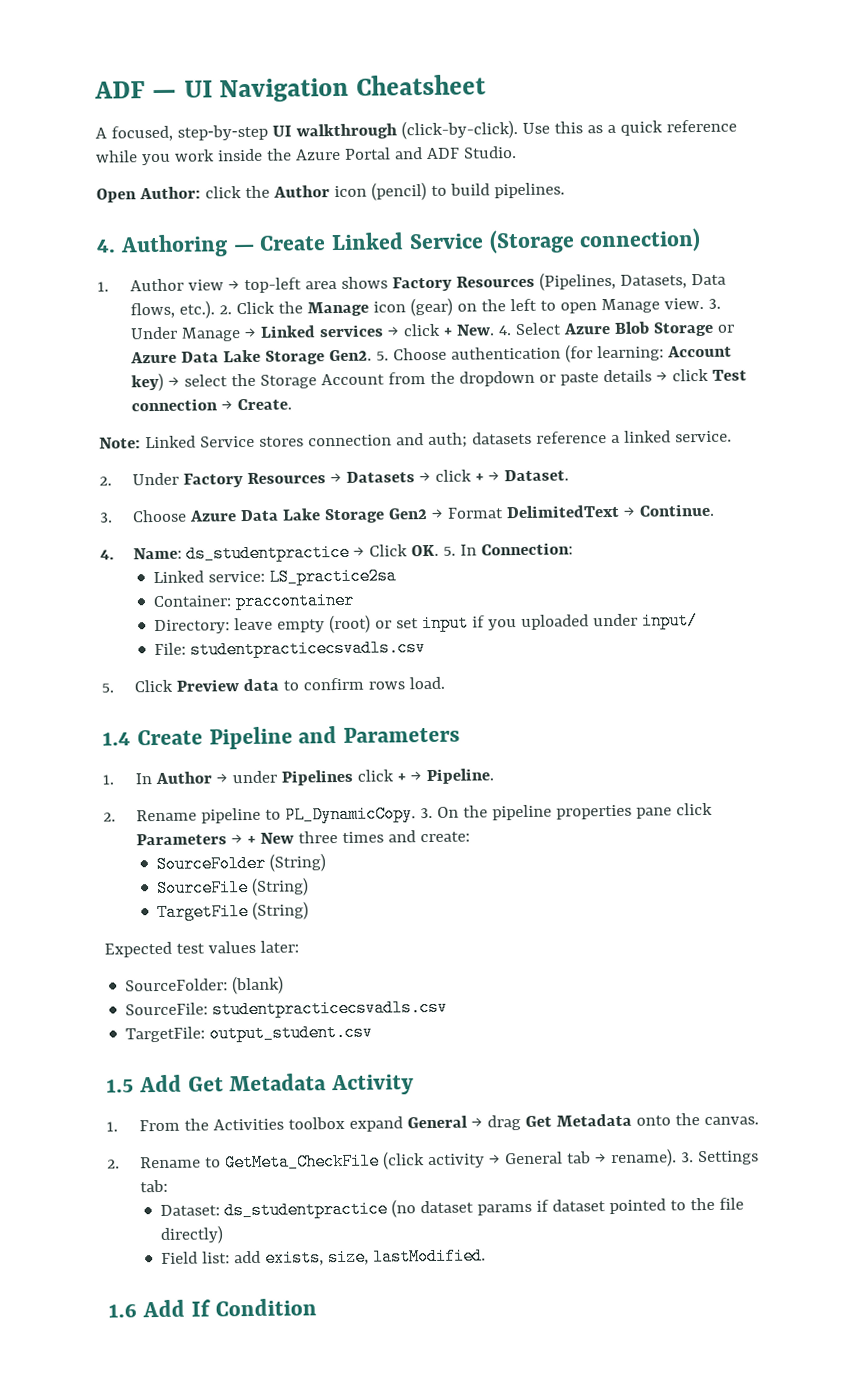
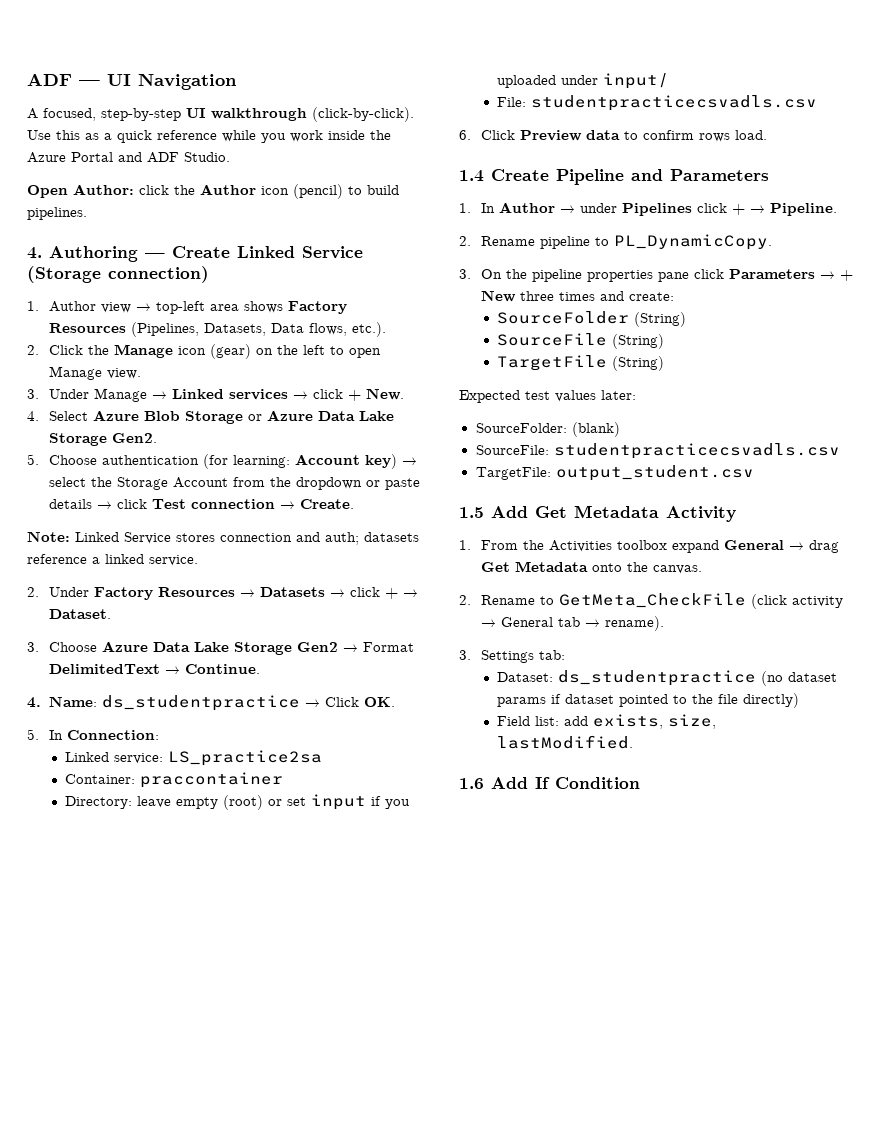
- ADF — UI Navigation Cheatsheet
+ ADF — UI Navigation
- 1. Author view → top-left area shows Factory Resources (Pipelines, Datasets, Data flows, etc.). 2. Click the Manage icon (gear) on the left to open Manage view. 3. Under Manage → Linked services → click + New. 4. Select Azure Blob Storage or Azure Data Lake Storage Gen2. 5. Choose authentication (for learning:
+ 1. Author view → top-left area shows Factory Resources (Pipelines, Datasets, Data flows, etc.).
+ 2. Click the Manage icon (gear) on the left to open Manage view.
+ 3. Under Manage → Linked services → click + New.
+ 4. Select Azure Blob Storage or Azure Data Lake Storage Gen2.
+ 5. Choose authentication (for learning:
- 4. Name: ds_studentpractice → Click OK. 5. In Connection:
+ 4. Name: ds_studentpractice → Click OK.
+ 5. In Connection:
- 5. Click Preview data to confirm rows load.
+ 6. Click Preview data to confirm rows load.
- 2. Rename pipeline to PL_DynamicCopy. 3. On the pipeline properties pane click Parameters → + New three times and create:
+ 2. Rename pipeline to PL_DynamicCopy.
+ 3. On the pipeline properties pane click Parameters → + New three times and create:
- 2. Rename to GetMeta_CheckFile (click activity → General tab → rename). 3. Settings tab:
+ 2. Rename to GetMeta_CheckFile (click activity → General tab → rename).
+ 3. Settings tab:

